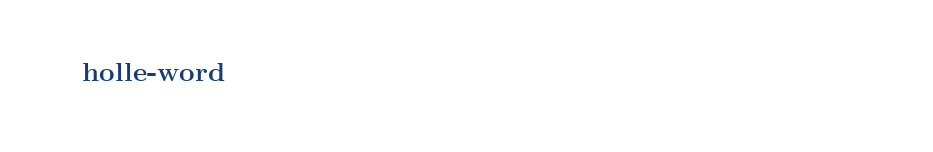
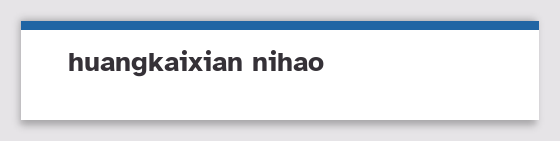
- holle-word
+ huangkaixian nihao

